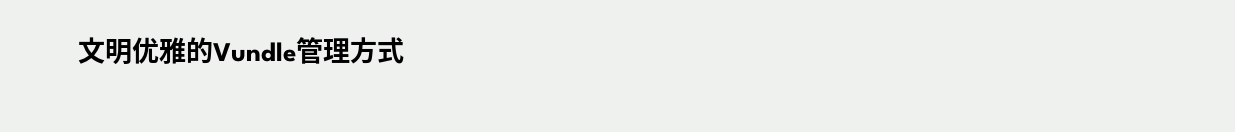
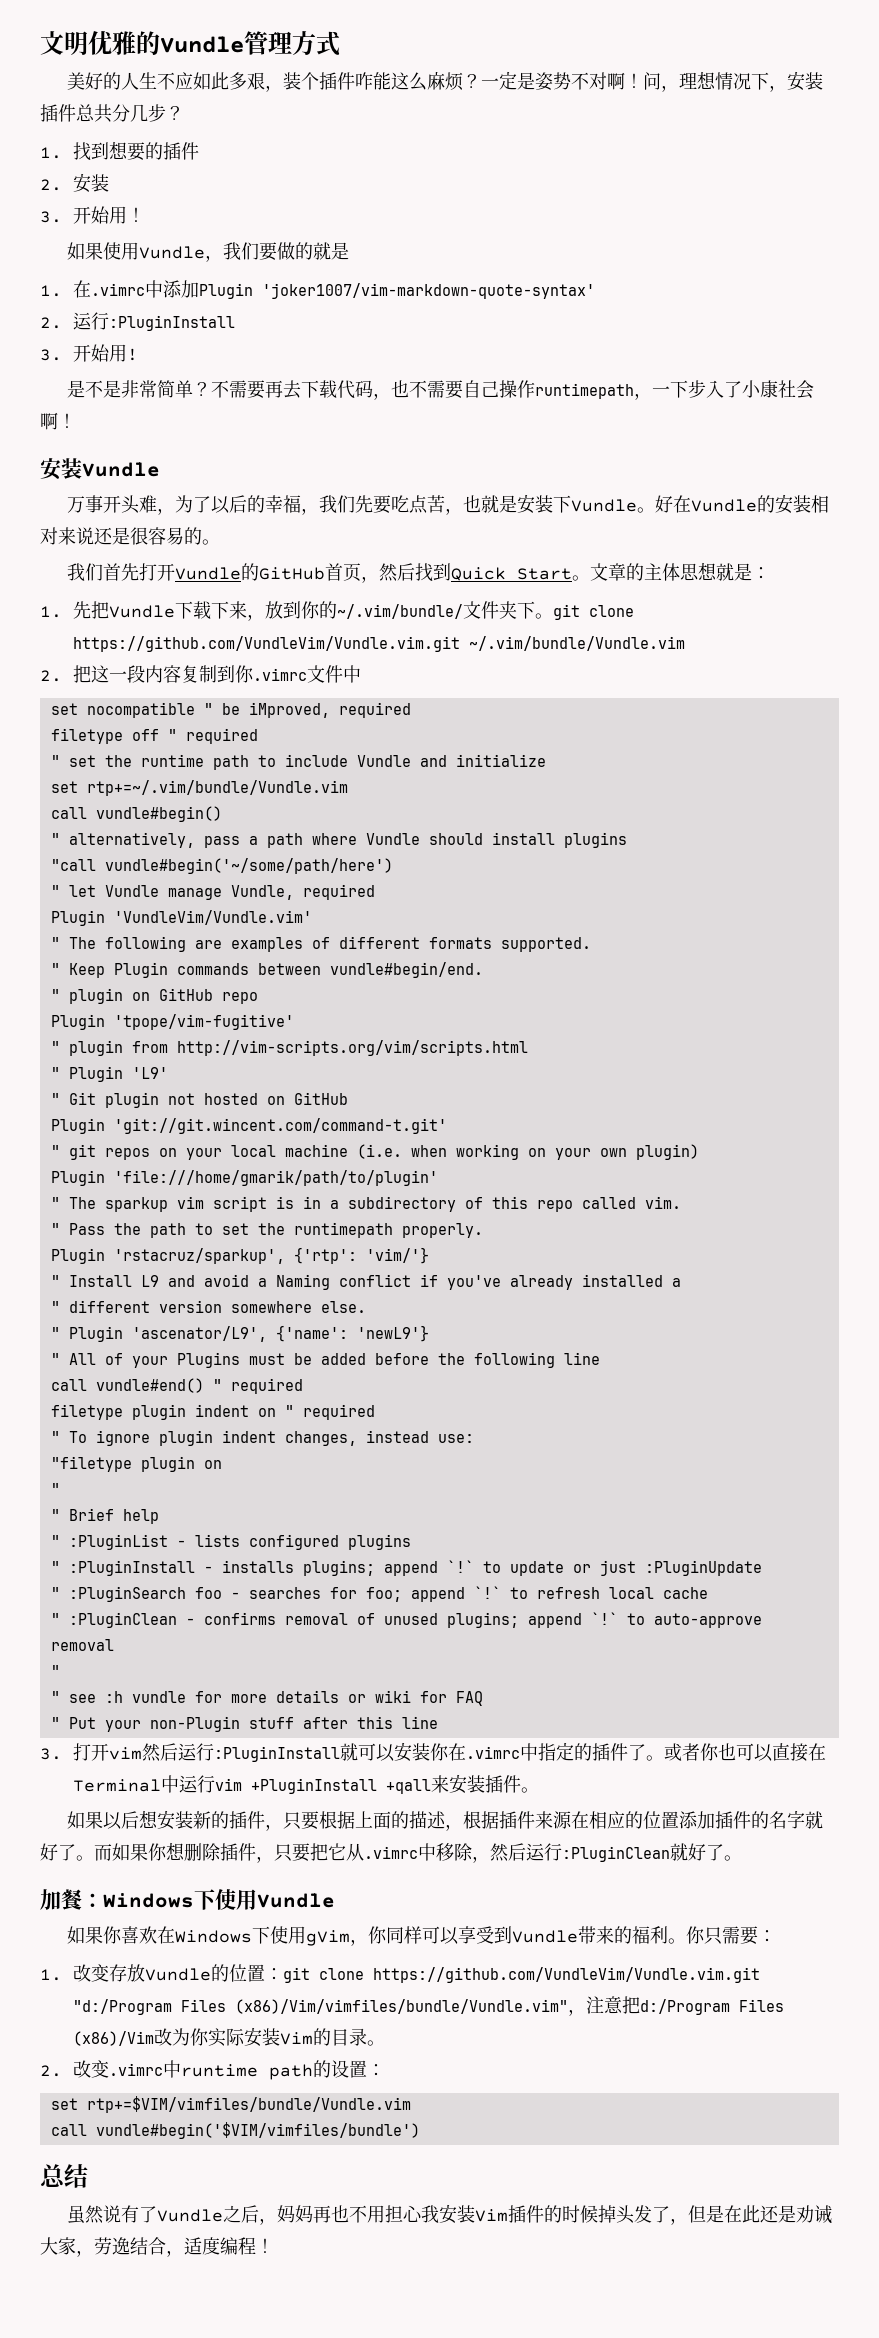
+ 美好的人生不应如此多艰，装个插件咋能这么麻烦？一定是姿势不对啊！问，理想情况下，安装插件总共分几步？
+ 1.找到想要的插件
+ 2.安装
+ 3.开始用！
+ 如果使用Vundle，我们要做的就是
+ 1.在.vimrc中添加Plugin 'joker1007/vim-markdown-quote-syntax'
+ 2.运行:PluginInstall
+ 3.开始用!
+ 是不是非常简单？不需要再去下载代码，也不需要自己操作runtimepath，一下步入了小康社会啊！
+ 安装Vundle
+ 万事开头难，为了以后的幸福，我们先要吃点苦，也就是安装下Vundle。好在Vundle的安装相对来说还是很容易的。
+ 我们首先打开Vundle的GitHub首页，然后找到Quick Start。文章的主体思想就是：
+ 1.先把Vundle下载下来，放到你的~/.vim/bundle/文件夹下。git clone https://github.com/VundleVim/Vundle.vim.git ~/.vim/bundle/Vundle.vim
+ 2.把这一段内容复制到你.vimrc文件中
+ set nocompatible " be iMproved, required
+ filetype off " required
+ " set the runtime path to include Vundle and initialize
+ set rtp+=~/.vim/bundle/Vundle.vim
+ call vundle#begin()
+ " alternatively, pass a path where Vundle should install plugins
+ "call vundle#begin('~/some/path/here')
+ " let Vundle manage Vundle, required
+ Plugin 'VundleVim/Vundle.vim'
+ " The following are examples of different formats supported.
+ " Keep Plugin commands between vundle#begin/end.
+ " plugin on GitHub repo
+ Plugin 'tpope/vim-fugitive'
+ " plugin from http://vim-scripts.org/vim/scripts.html
+ " Plugin 'L9'
+ " Git plugin not hosted on GitHub
+ Plugin 'git://git.wincent.com/command-t.git'
+ " git repos on your local machine (i.e. when working on your own plugin)
+ Plugin 'file:///home/gmarik/path/to/plugin'
+ " The sparkup vim script is in a subdirectory of this repo called vim.
+ " Pass the path to set the runtimepath properly.
+ Plugin 'rstacruz/sparkup', {'rtp': 'vim/'}
+ " Install L9 and avoid a Naming conflict if you've already installed a
+ " different version somewhere else.
+ " Plugin 'ascenator/L9', {'name': 'newL9'}
+ " All of your Plugins must be added before the following line
+ call vundle#end() " required
+ filetype plugin indent on " required
+ " To ignore plugin indent changes, instead use:
+ "filetype plugin on
+ "
+ " Brief help
+ " :PluginList - lists configured plugins
+ " :PluginInstall - installs plugins; append `!` to update or just :PluginUpdate
+ " :PluginSearch foo - searches for foo; append `!` to refresh local cache
+ " :PluginClean - confirms removal of unused plugins; append `!` to auto-approve removal
+ "
+ " see :h vundle for more details or wiki for FAQ
+ " Put your non-Plugin stuff after this line
+ 3.打开vim然后运行:PluginInstall就可以安装你在.vimrc中指定的插件了。或者你也可以直接在Terminal中运行vim +PluginInstall +qall来安装插件。
+ 如果以后想安装新的插件，只要根据上面的描述，根据插件来源在相应的位置添加插件的名字就好了。而如果你想删除插件，只要把它从.vimrc中移除，然后运行:PluginClean就好了。
+ 加餐：Windows下使用Vundle
+ 如果你喜欢在Windows下使用gVim，你同样可以享受到Vundle带来的福利。你只需要：
+ 1.改变存放Vundle的位置：git clone https://github.com/VundleVim/Vundle.vim.git "d:/Program Files (x86)/Vim/vimfiles/bundle/Vundle.vim"，注意把d:/Program Files (x86)/Vim改为你实际安装Vim的目录。
+ 2.改变.vimrc中runtime path的设置：
+ set rtp+=$VIM/vimfiles/bundle/Vundle.vim
+ call vundle#begin('$VIM/vimfiles/bundle')
+ 总结
+ 虽然说有了Vundle之后，妈妈再也不用担心我安装Vim插件的时候掉头发了，但是在此还是劝诫大家，劳逸结合，适度编程！

